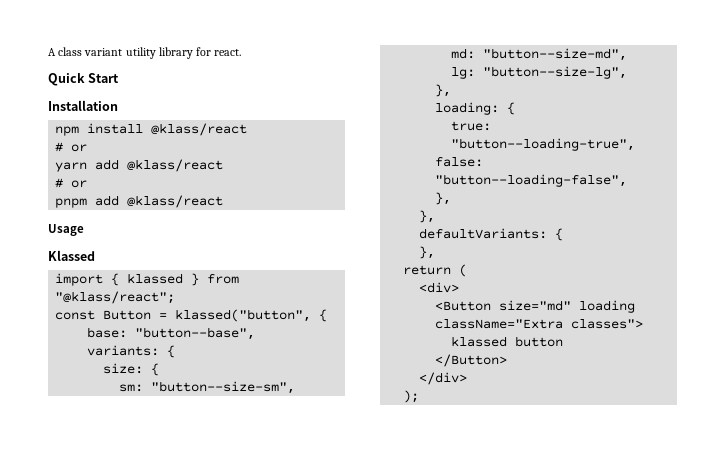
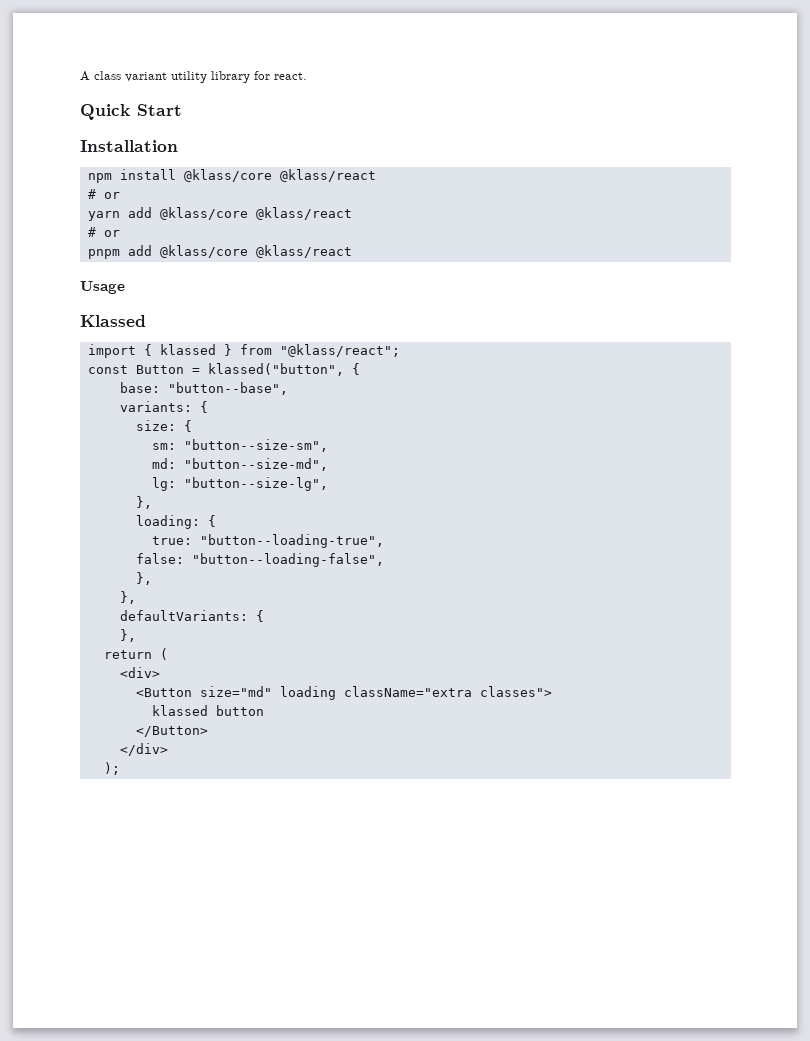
- npm install @klass/react
+ npm install @klass/core @klass/react
- yarn add @klass/react
+ yarn add @klass/core @klass/react
- pnpm add @klass/react
+ pnpm add @klass/core @klass/react
- <Button size="md" loading className="Extra classes">
+ <Button size="md" loading className="extra classes">

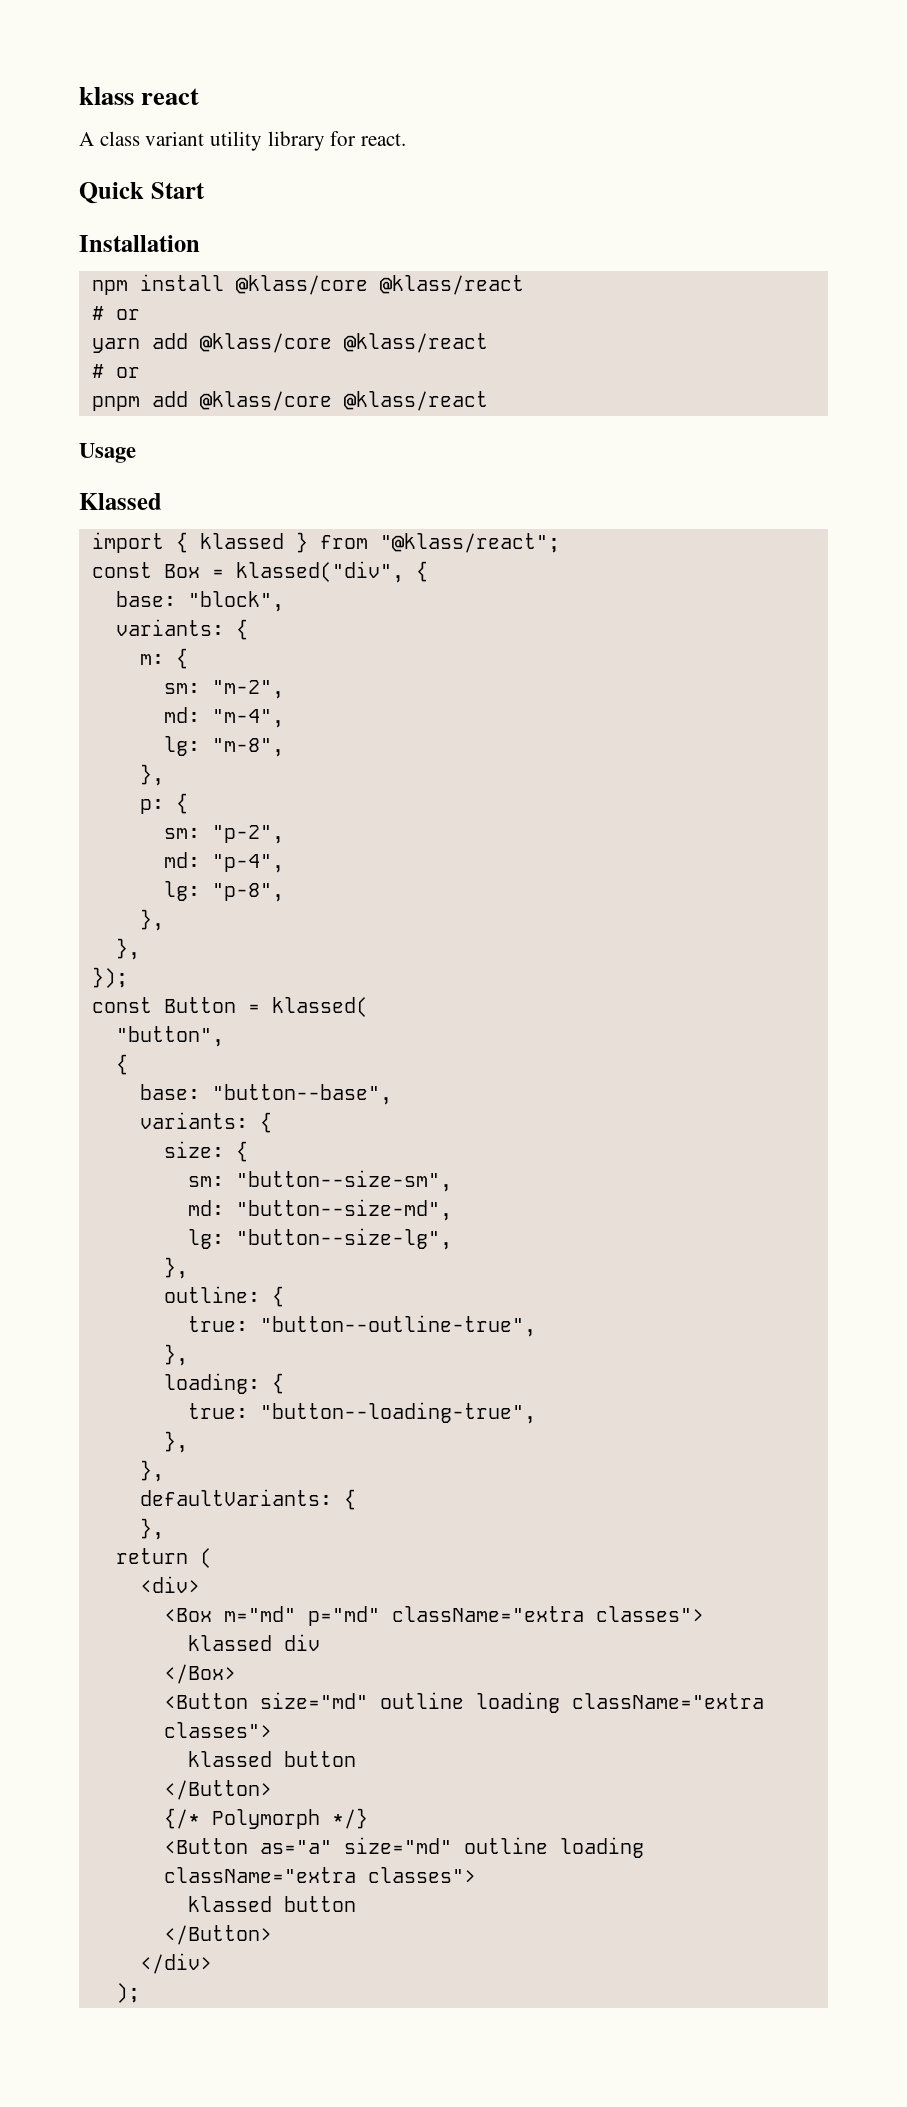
+ klass react
+ const Box = klassed("div", {
+ base: "block",
+ variants: {
+ m: {
+ sm: "m-2",
+ md: "m-4",
+ lg: "m-8",
+ },
+ p: {
+ sm: "p-2",
+ md: "p-4",
+ lg: "p-8",
+ },
+ },
+ });
- const Button = klassed("button", {
+ const Button = klassed(
+ "button",
+ {
+ outline: {
+ true: "button--outline-true",
+ },
- false: "button--loading-false",
- <Button size="md" loading className="extra classes">
+ <Box m="md" p="md" className="extra classes">
+ klassed div
+ </Box>
+ <Button size="md" outline loading className="extra classes">
+ klassed button
+ </Button>
+ {/* Polymorph */}
+ <Button as="a" size="md" outline loading className="extra classes">

